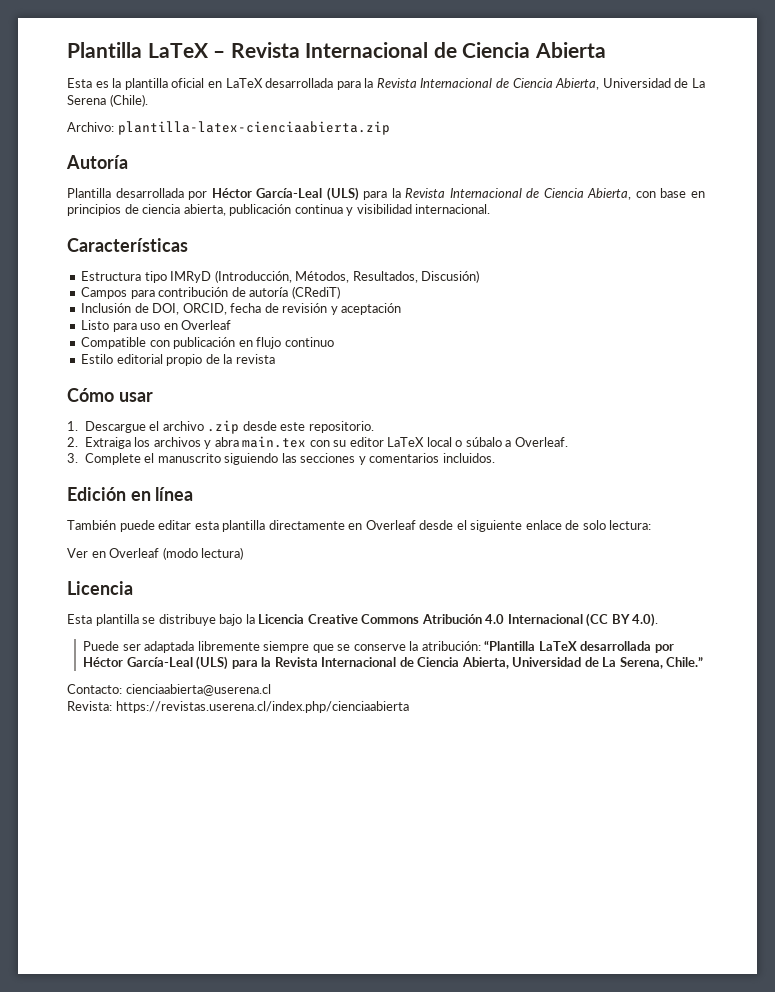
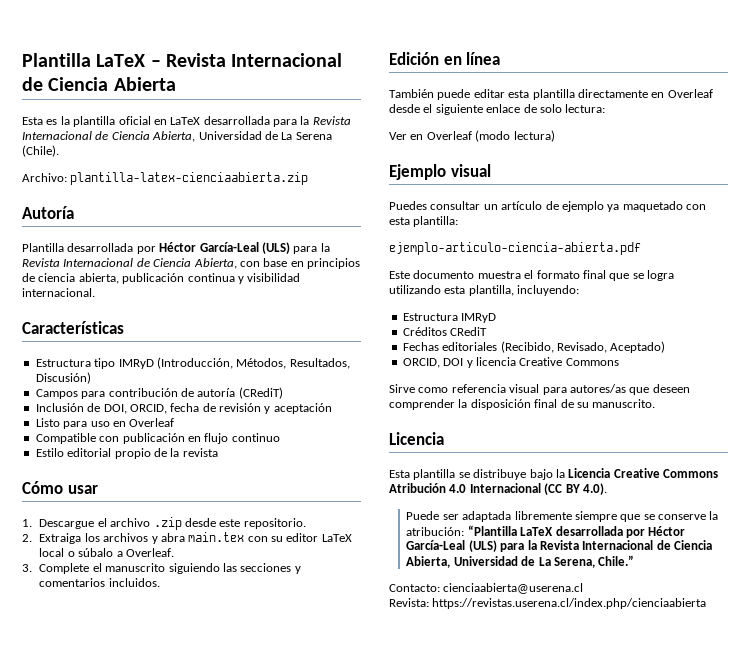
+ Ejemplo visual
+ Puedes consultar un artículo de ejemplo ya maquetado con esta plantilla:
+ ejemplo-articulo-ciencia-abierta.pdf
+ Este documento muestra el formato final que se logra utilizando esta plantilla, incluyendo:
+ Estructura IMRyD
+ Créditos CRediT
+ Fechas editoriales (Recibido, Revisado, Aceptado)
+ ORCID, DOI y licencia Creative Commons
+ Sirve como referencia visual para autores/as que deseen comprender la disposición final de su manuscrito.

